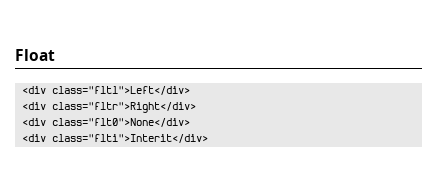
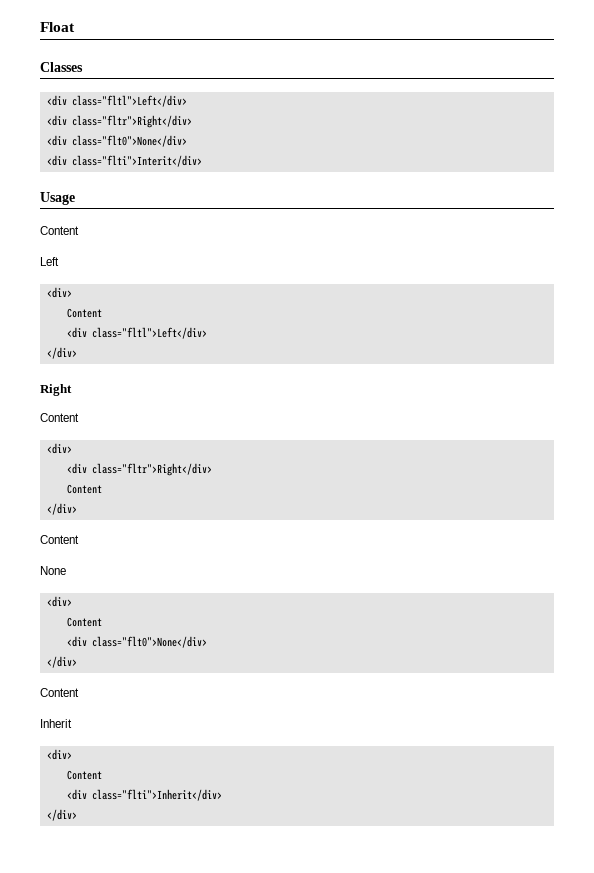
+ Classes
+ Usage
+ Content
+ Left
+ <div>
+ Content
+ <div class="fltl">Left</div>
+ </div>
+ Right
+ Content
+ <div>
+ <div class="fltr">Right</div>
+ Content
+ </div>
+ Content
+ None
+ <div>
+ Content
+ <div class="flt0">None</div>
+ </div>
+ Content
+ Inherit
+ <div>
+ Content
+ <div class="flti">Inherit</div>
+ </div>

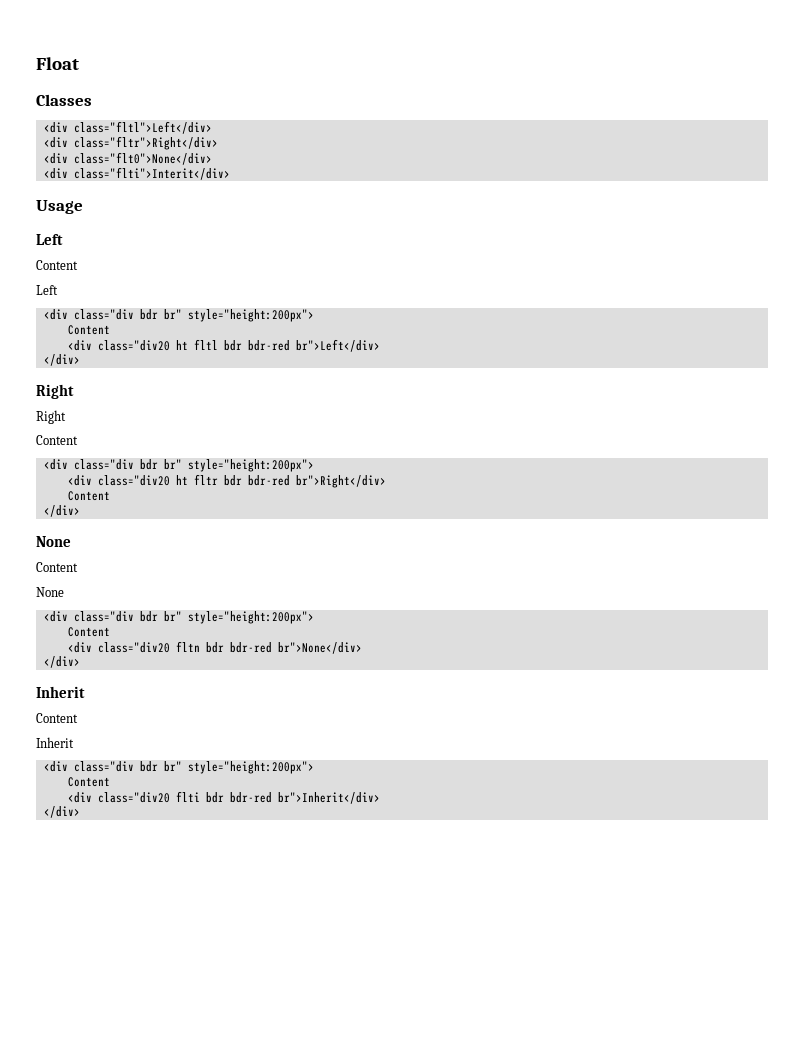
  Usage
+ Left
  Content
  Left
- <div>
+ <div class="div bdr br" style="height:200px">
  Content
- <div class="fltl">Left</div>
+ <div class="div20 ht fltl bdr bdr-red br">Left</div>
  </div>
  Right
+ Right
  Content
- <div>
- <div class="fltr">Right</div>
+ <div class="div bdr br" style="height:200px">
+ <div class="div20 ht fltr bdr bdr-red br">Right</div>
  Content
  </div>
+ None
  Content
  None
- <div>
+ <div class="div bdr br" style="height:200px">
  Content
- <div class="flt0">None</div>
+ <div class="div20 fltn bdr bdr-red br">None</div>
  </div>
+ Inherit
  Content
  Inherit
- <div>
+ <div class="div bdr br" style="height:200px">
  Content
- <div class="flti">Inherit</div>
+ <div class="div20 flti bdr bdr-red br">Inherit</div>

